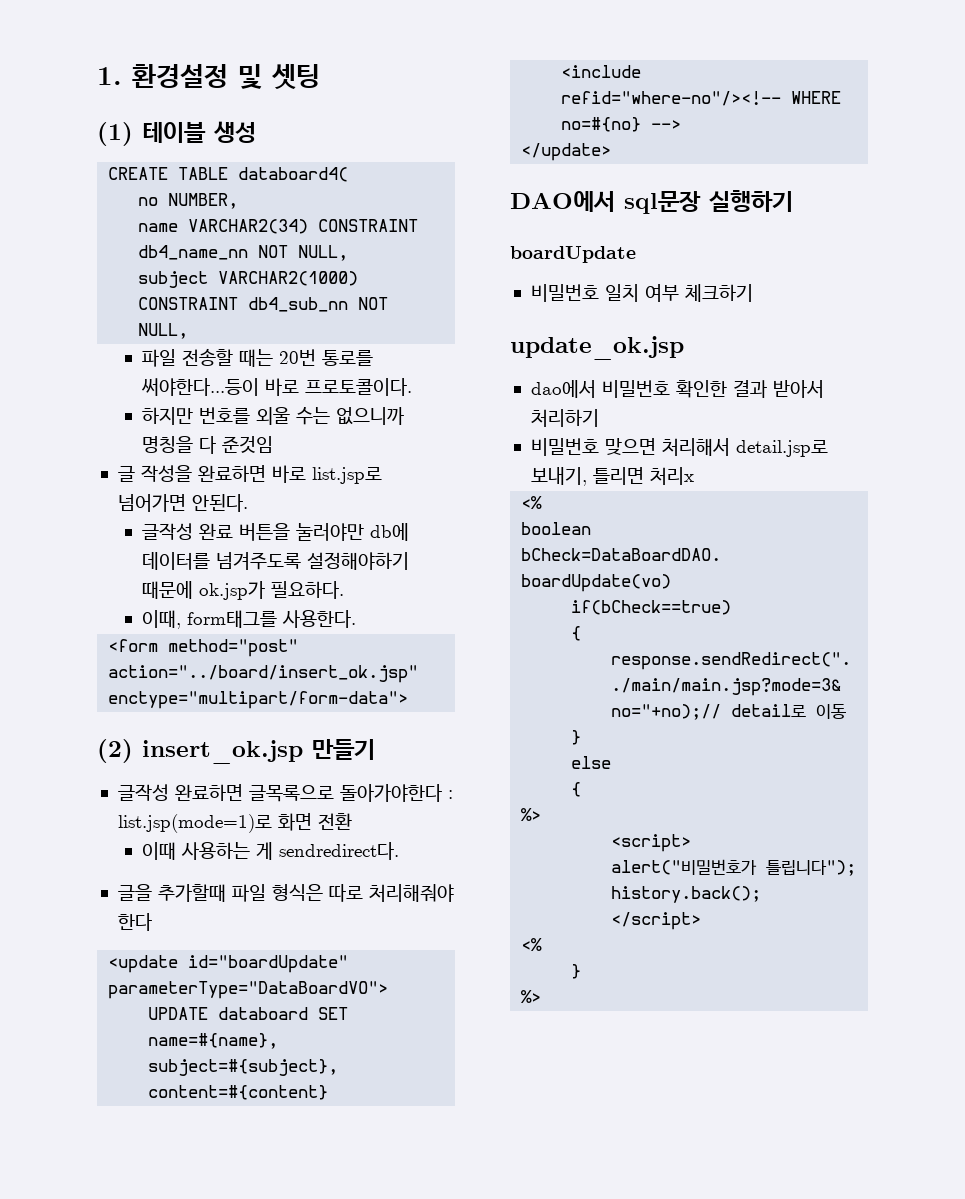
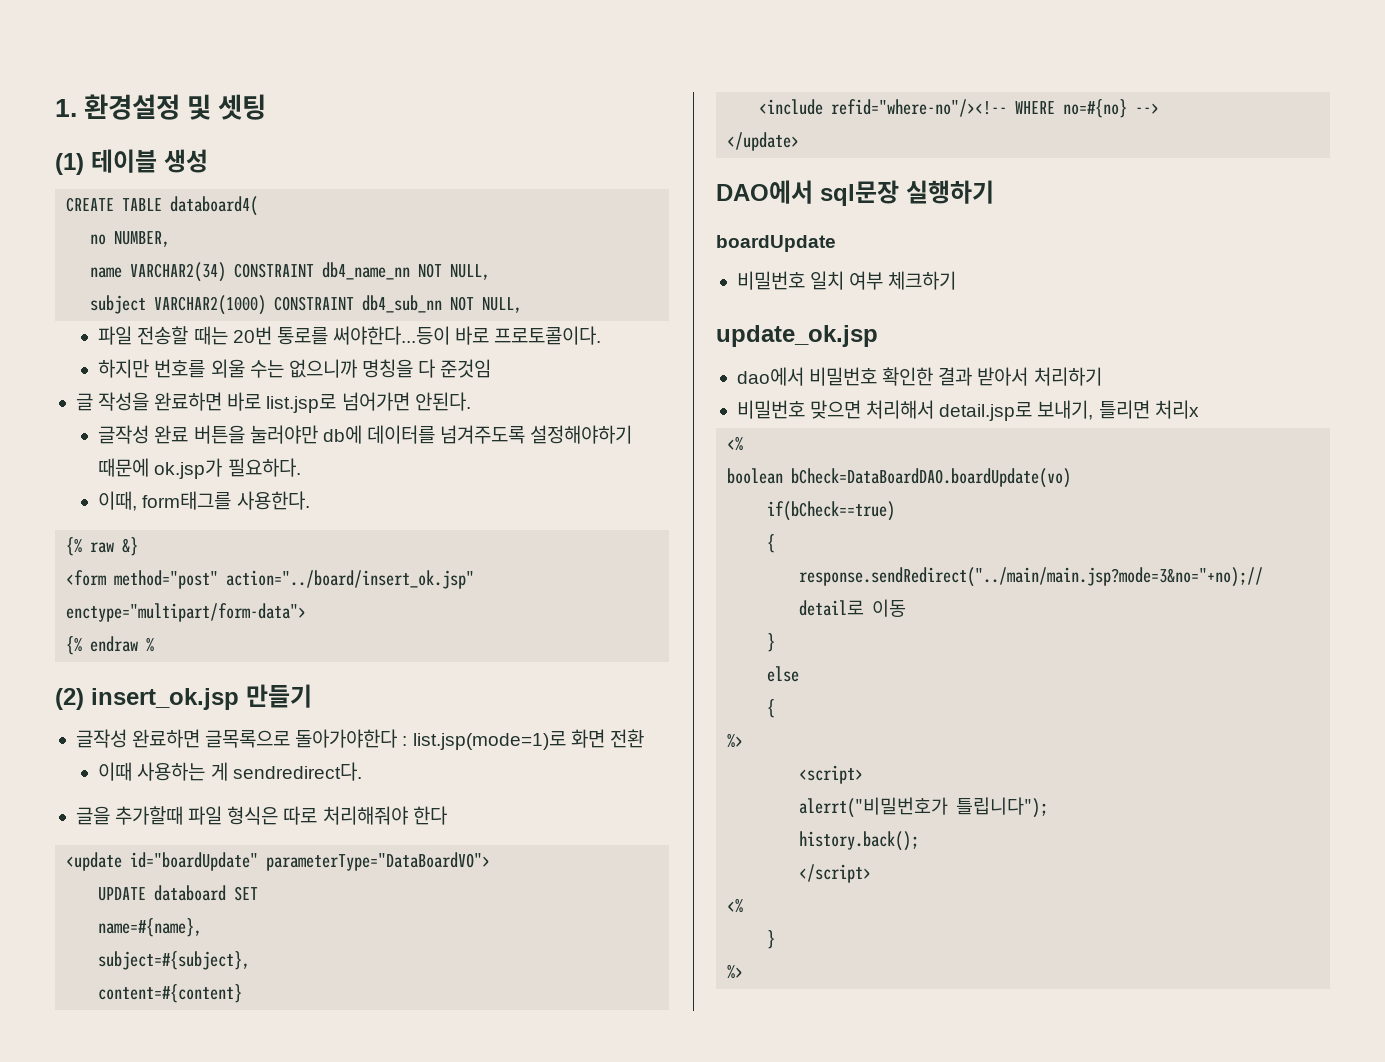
+ {% raw &}
+ {% endraw %
- alert("비밀번호가 틀립니다");
+ alerrt("비밀번호가 틀립니다");

